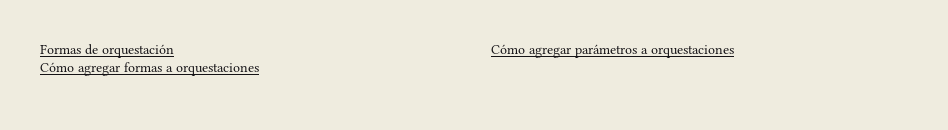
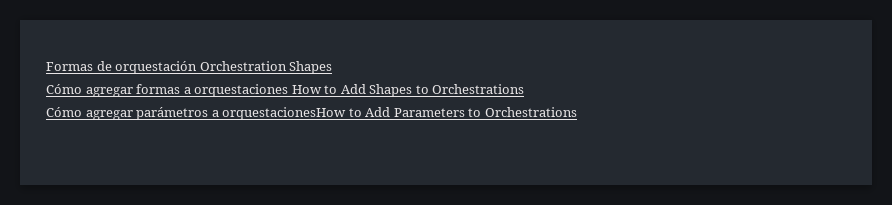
- Formas de orquestación
+ Formas de orquestación Orchestration Shapes
- Cómo agregar formas a orquestaciones
- Cómo agregar parámetros a orquestaciones
+ Cómo agregar formas a orquestaciones How to Add Shapes to Orchestrations
+ Cómo agregar parámetros a orquestacionesHow to Add Parameters to Orchestrations

